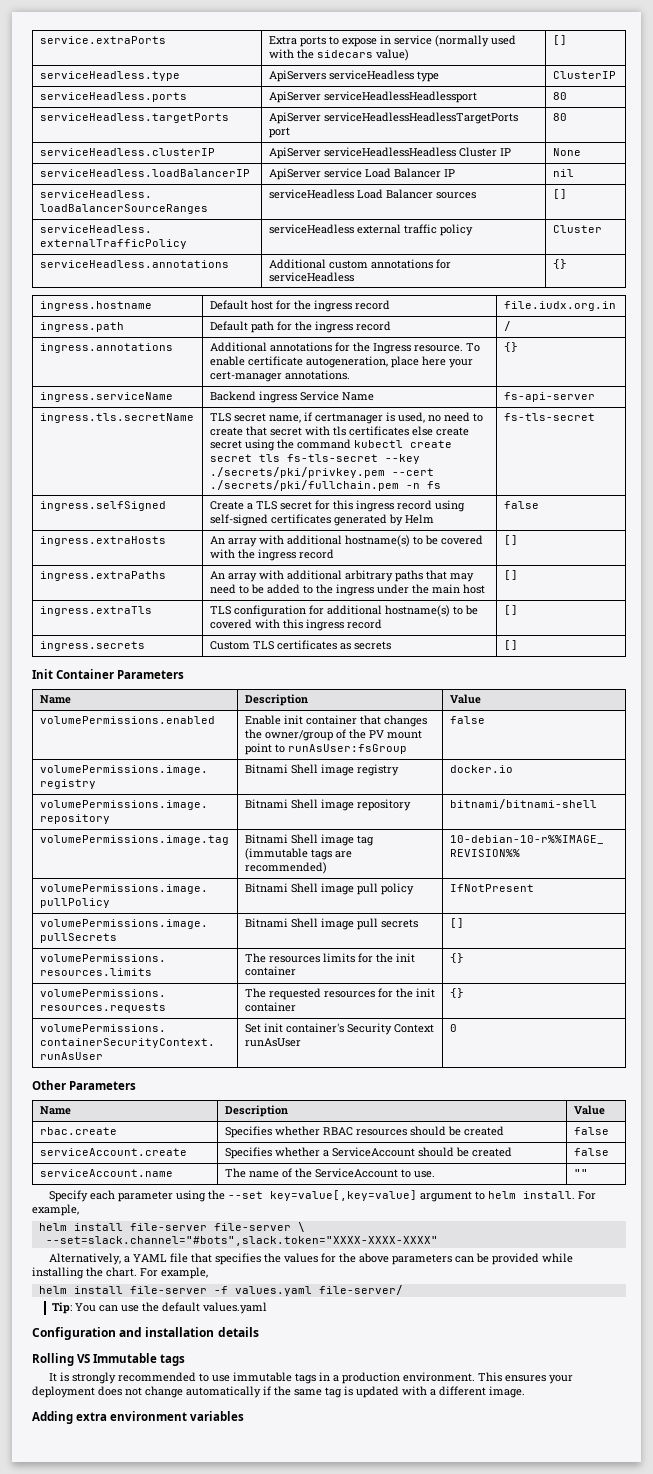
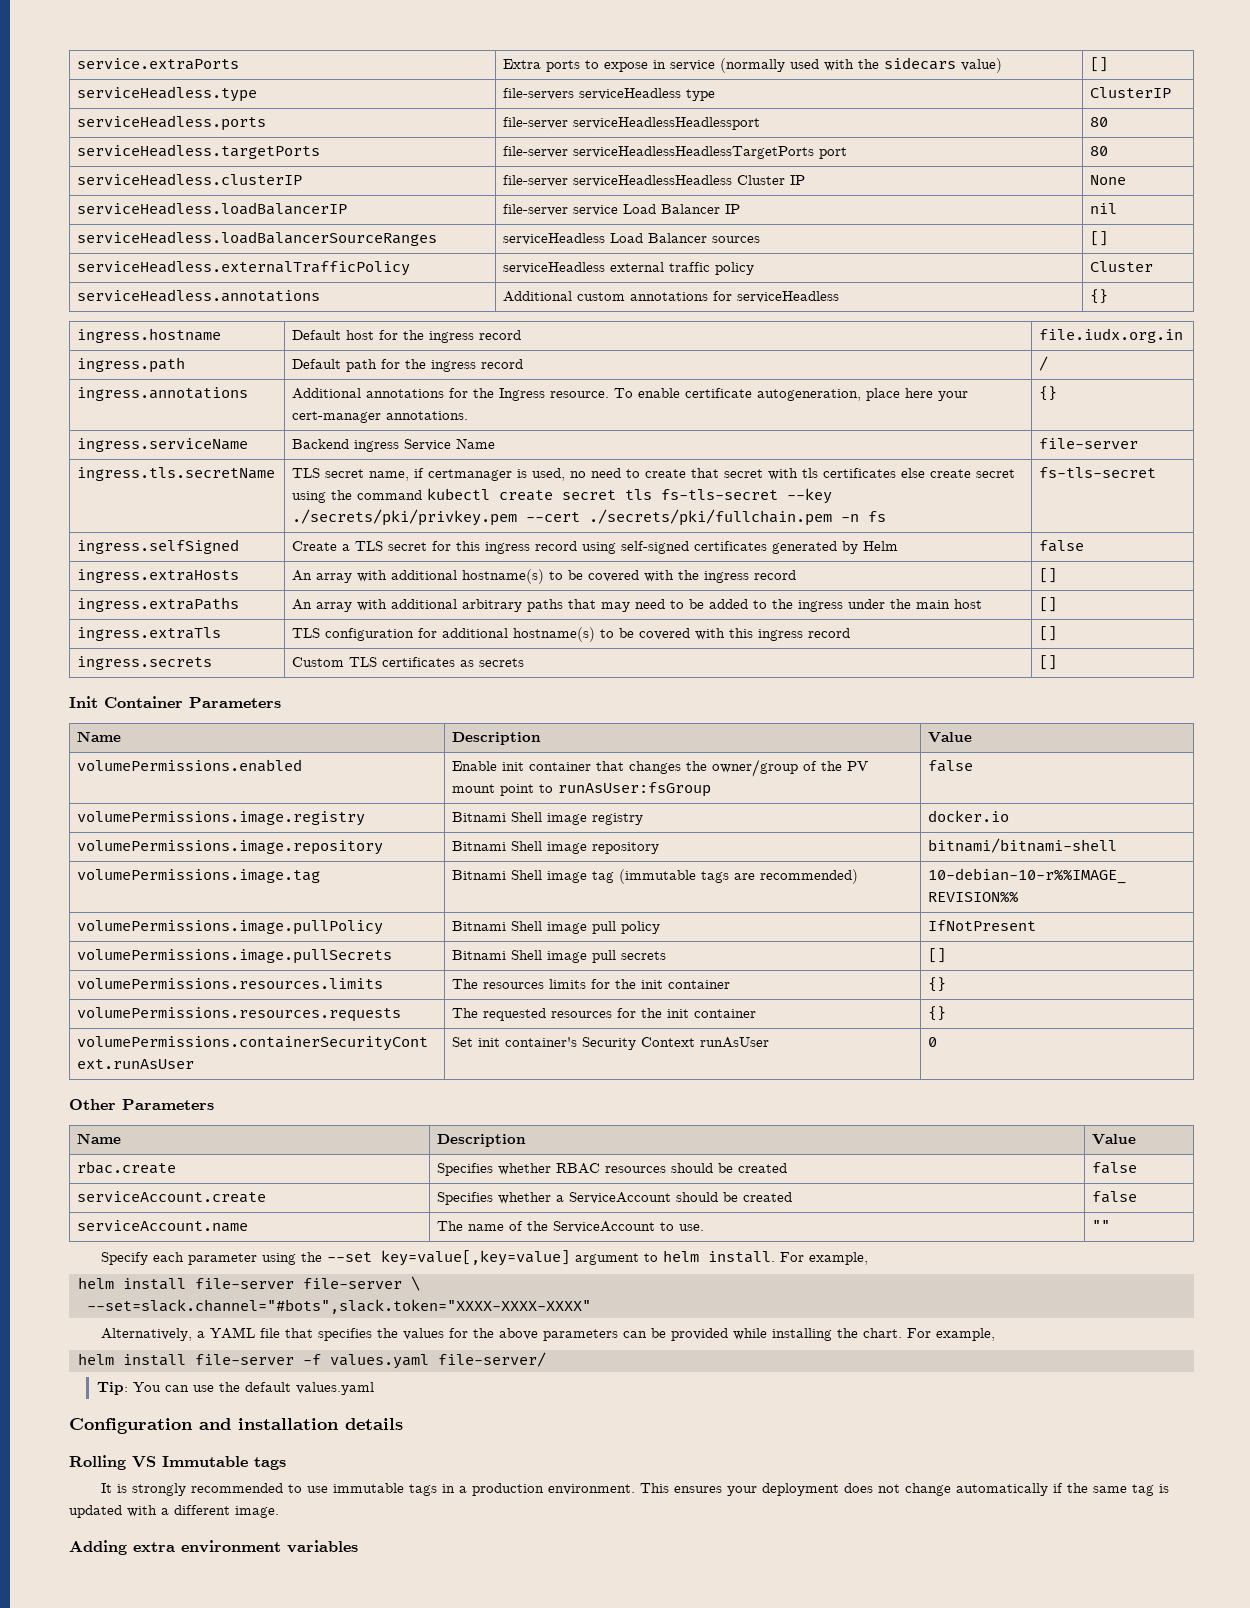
- serviceHeadless.type | ApiServers serviceHeadless type | ClusterIP
+ serviceHeadless.type | file-servers serviceHeadless type | ClusterIP
- serviceHeadless.ports | ApiServer serviceHeadlessHeadlessport | 80
+ serviceHeadless.ports | file-server serviceHeadlessHeadlessport | 80
- serviceHeadless.targetPorts | ApiServer serviceHeadlessHeadlessTargetPorts port | 80
+ serviceHeadless.targetPorts | file-server serviceHeadlessHeadlessTargetPorts port | 80
- serviceHeadless.clusterIP | ApiServer serviceHeadlessHeadless Cluster IP | None
+ serviceHeadless.clusterIP | file-server serviceHeadlessHeadless Cluster IP | None
- serviceHeadless.loadBalancerIP | ApiServer service Load Balancer IP | nil
+ serviceHeadless.loadBalancerIP | file-server service Load Balancer IP | nil
- ingress.serviceName | Backend ingress Service Name | fs-api-server
+ ingress.serviceName | Backend ingress Service Name | file-server

